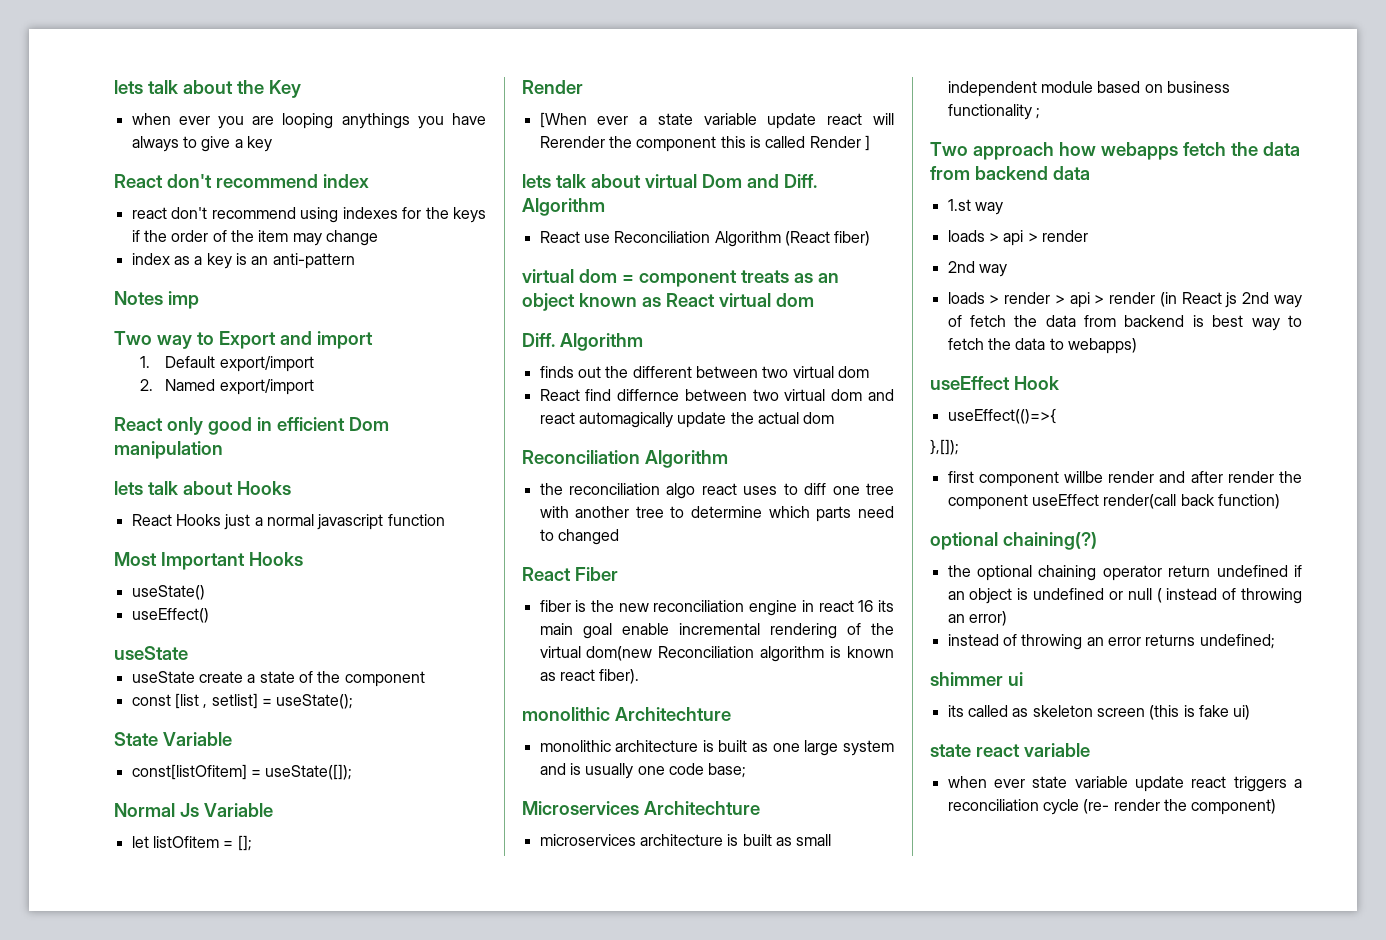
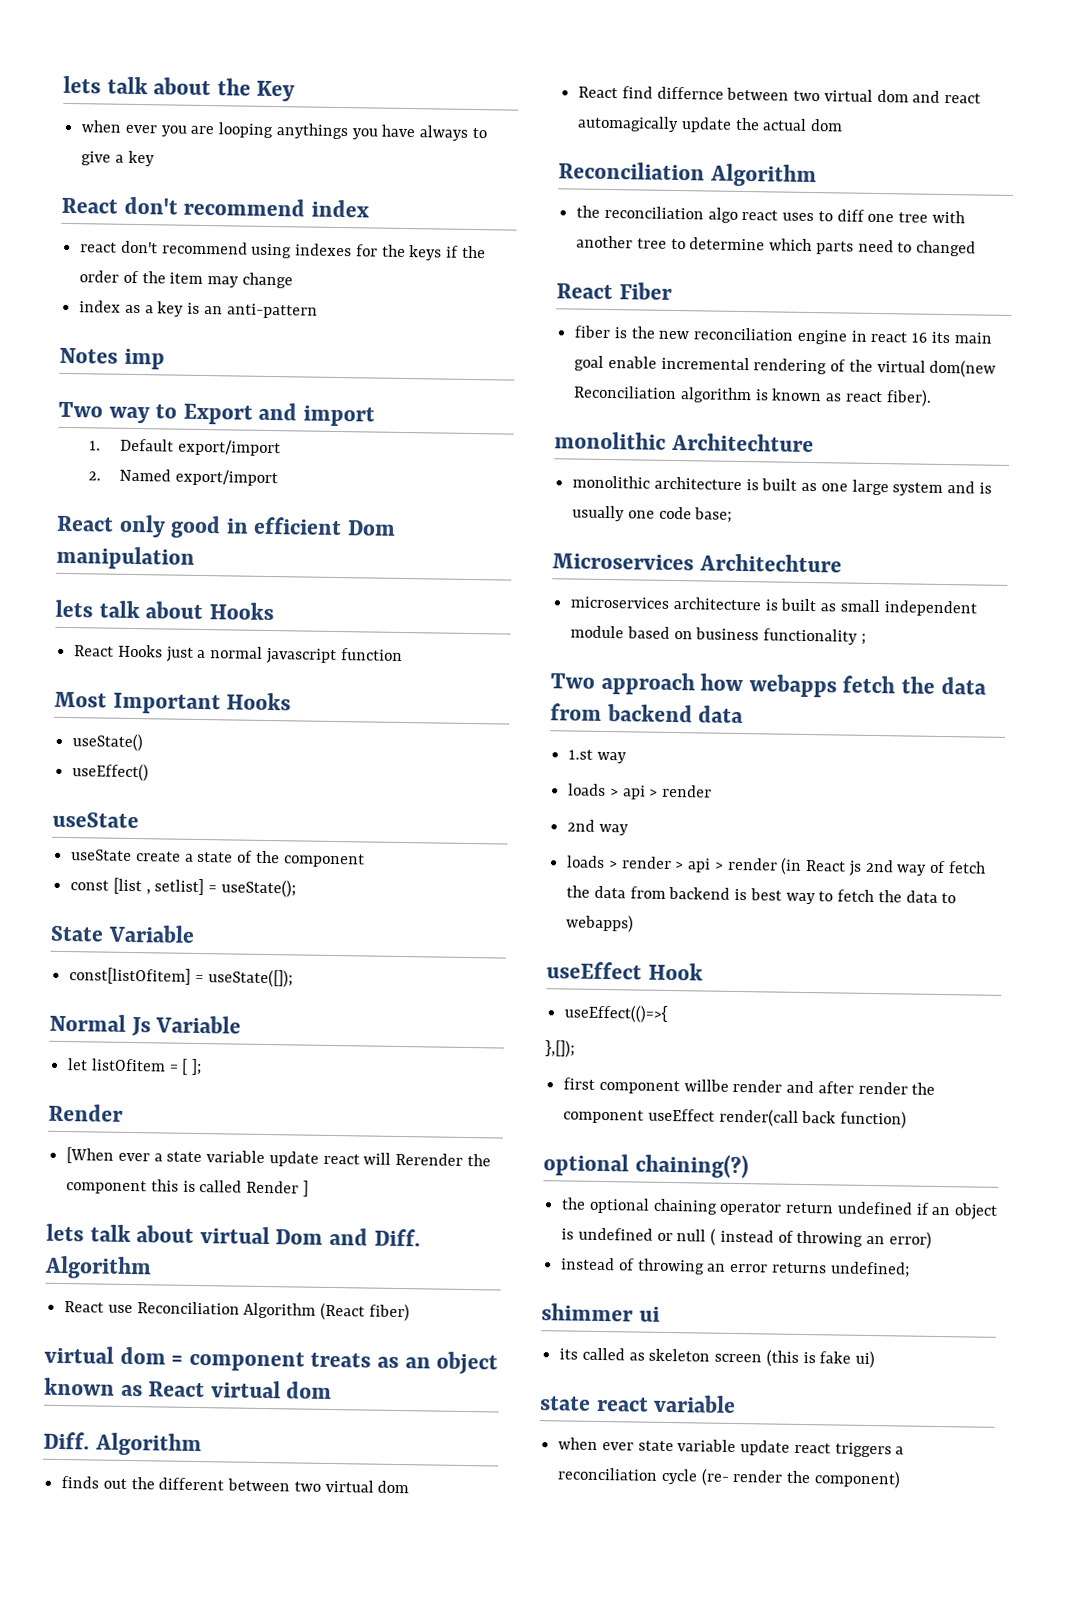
- let listOfitem = [];
+ let listOfitem = [ ];

